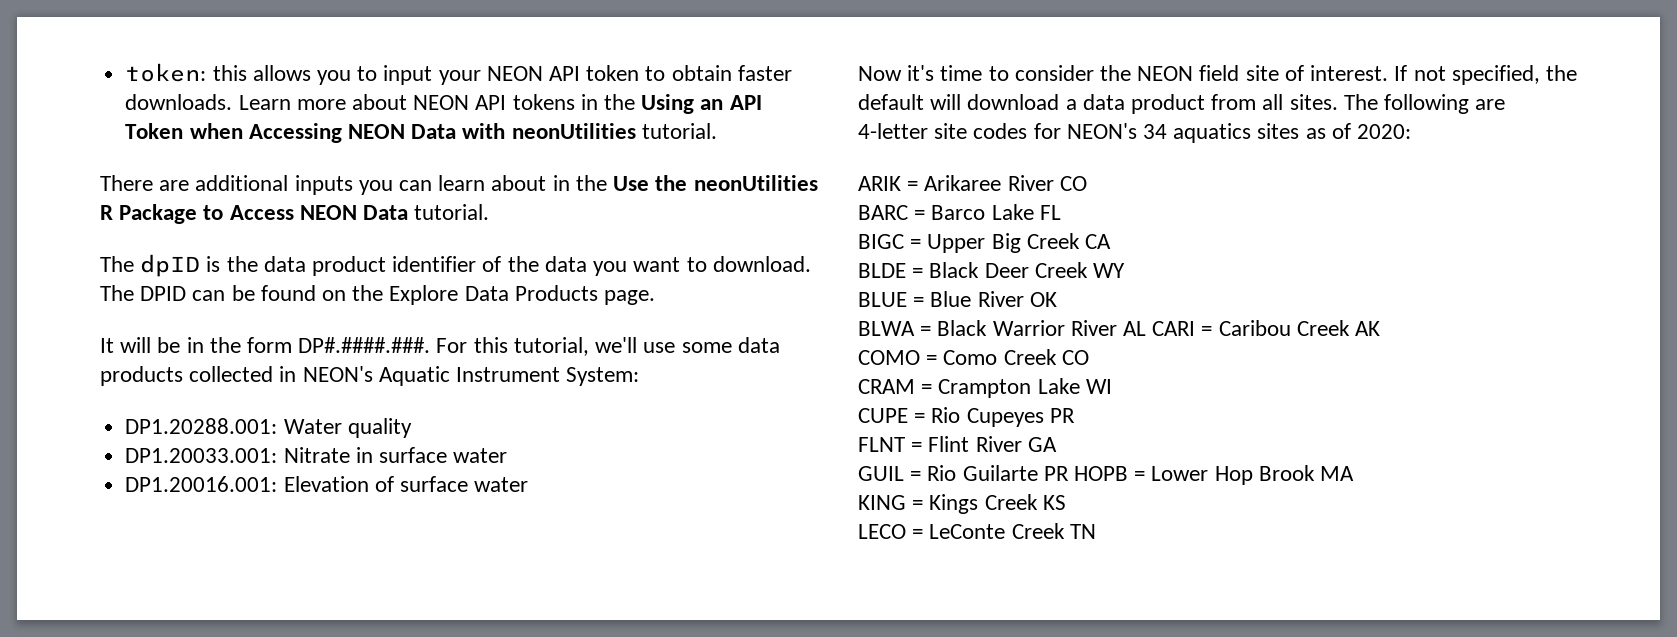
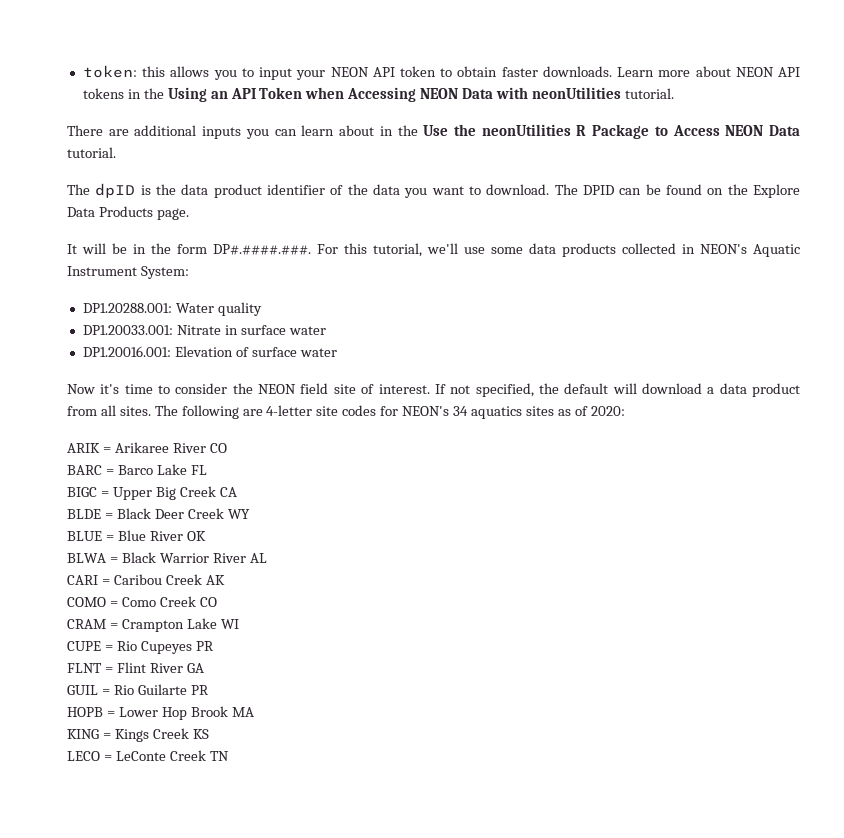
- BLWA = Black Warrior River AL CARI = Caribou Creek AK
+ BLWA = Black Warrior River AL
+ CARI = Caribou Creek AK
- GUIL = Rio Guilarte PR HOPB = Lower Hop Brook MA
+ GUIL = Rio Guilarte PR
+ HOPB = Lower Hop Brook MA

